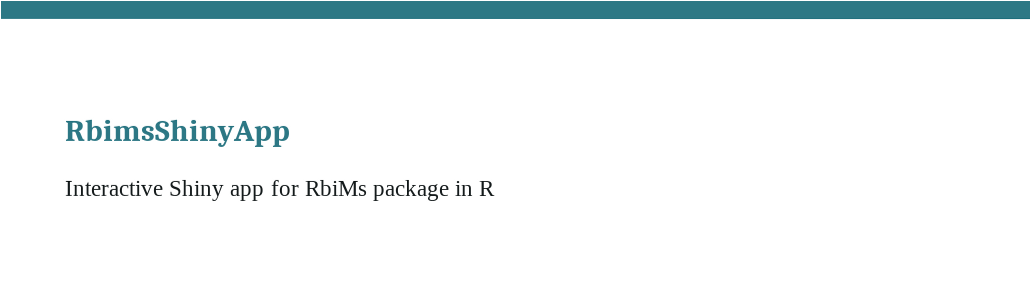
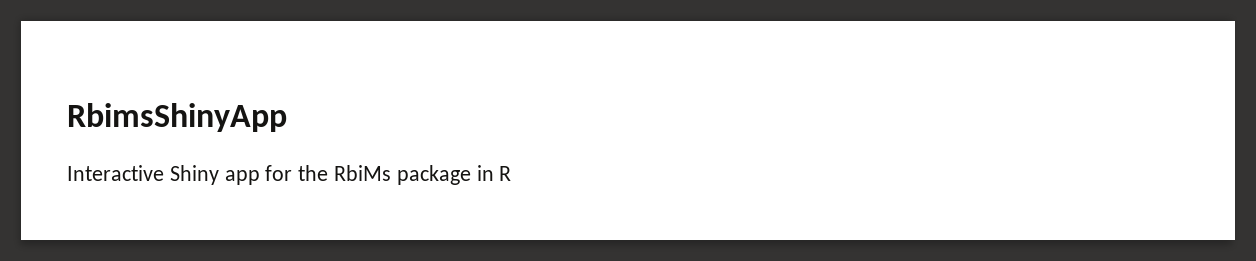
- Interactive Shiny app for RbiMs package in R
+ Interactive Shiny app for the RbiMs package in R

